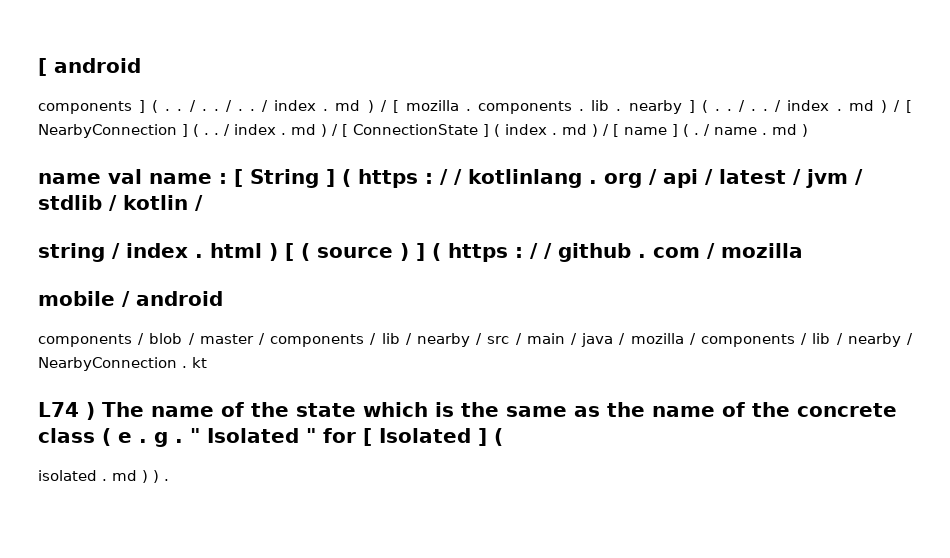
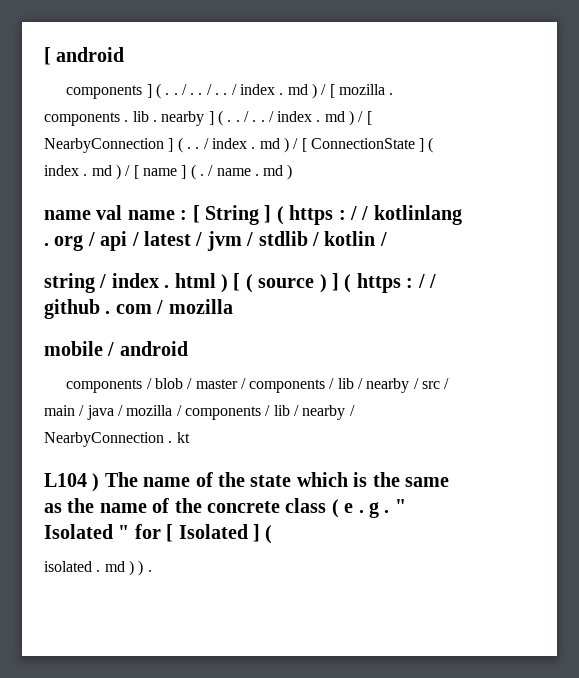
- L74 ) The name of the state which is the same as the name of the concrete class ( e . g .
+ L104 ) The name of the state which is the same as the name of the concrete class ( e . g .

